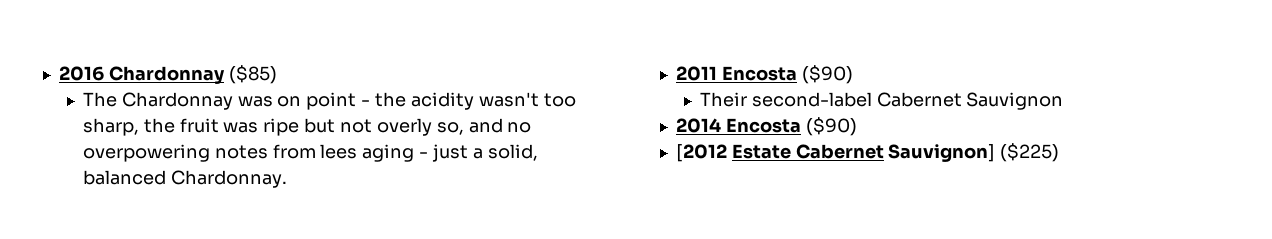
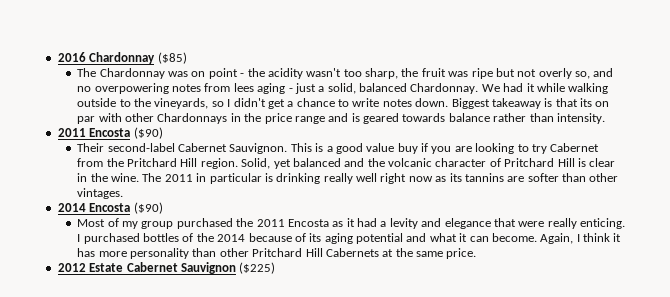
+ We had it while walking outside to the vineyards, so I didn't get a chance to write notes down. Biggest takeaway is that its on par with other Chardonnays in the price range and is geared towards balance rather than intensity.
- Their second-label Cabernet Sauvignon
+ Their second-label Cabernet Sauvignon. This is a good value buy if you are looking to try Cabernet from the Pritchard Hill region. Solid, yet balanced and the volcanic character of Pritchard Hill is clear in the wine. The 2011 in particular is drinking really well right now as its tannins are softer than other vintages.
  2014 Encosta ($90)
- [2012 Estate Cabernet Sauvignon] ($225)
+ Most of my group purchased the 2011 Encosta as it had a levity and elegance that were really enticing. I purchased bottles of the 2014 because of its aging potential and what it can become. Again, I think it has more personality than other Pritchard Hill Cabernets at the same price.
+ 2012 Estate Cabernet Sauvignon ($225)

